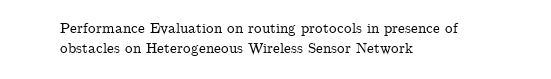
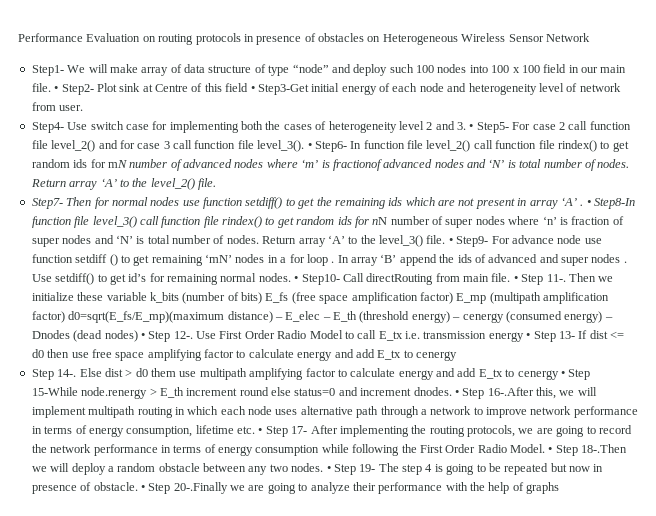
+ Step1- We will make array of data structure of type “node” and deploy such 100 nodes into 100 x 100 field in our main file. • Step2- Plot sink at Centre of this field • Step3-Get initial energy of each node and heterogeneity level of network from user.
+ Step4- Use switch case for implementing both the cases of heterogeneity level 2 and 3. • Step5- For case 2 call function file level_2() and for case 3 call function file level_3(). • Step6- In function file level_2() call function file rindex() to get random ids for mN number of advanced nodes where ‘m’ is fractionof advanced nodes and ‘N’ is total number of nodes. Return array ‘A’ to the level_2() file.
+ Step7- Then for normal nodes use function setdiff() to get the remaining ids which are not present in array ‘A’ . • Step8-In function file level_3() call function file rindex() to get random ids for nN number of super nodes where ‘n’ is fraction of super nodes and ‘N’ is total number of nodes. Return array ‘A’ to the level_3() file. • Step9- For advance node use function setdiff () to get remaining ‘mN’ nodes in a for loop . In array ‘B’ append the ids of advanced and super nodes . Use setdiff() to get id’s for remaining normal nodes. • Step10- Call directRouting from main file. • Step 11-. Then we initialize these variable k_bits (number of bits) E_fs (free space amplification factor) E_mp (multipath amplification factor) d0=sqrt(E_fs/E_mp)(maximum distance) – E_elec – E_th (threshold energy) – cenergy (consumed energy) – Dnodes (dead nodes) • Step 12-. Use First Order Radio Model to call E_tx i.e. transmission energy • Step 13- If dist <= d0 then use free space amplifying factor to calculate energy and add E_tx to cenergy
+ Step 14-. Else dist > d0 them use multipath amplifying factor to calculate energy and add E_tx to cenergy • Step 15-While node.renergy > E_th increment round else status=0 and increment dnodes. • Step 16-.After this, we will implement multipath routing in which each node uses alternative path through a network to improve network performance in terms of energy consumption, lifetime etc. • Step 17- After implementing the routing protocols, we are going to record the network performance in terms of energy consumption while following the First Order Radio Model. • Step 18-.Then we will deploy a random obstacle between any two nodes. • Step 19- The step 4 is going to be repeated but now in presence of obstacle. • Step 20-.Finally we are going to analyze their performance with the help of graphs

